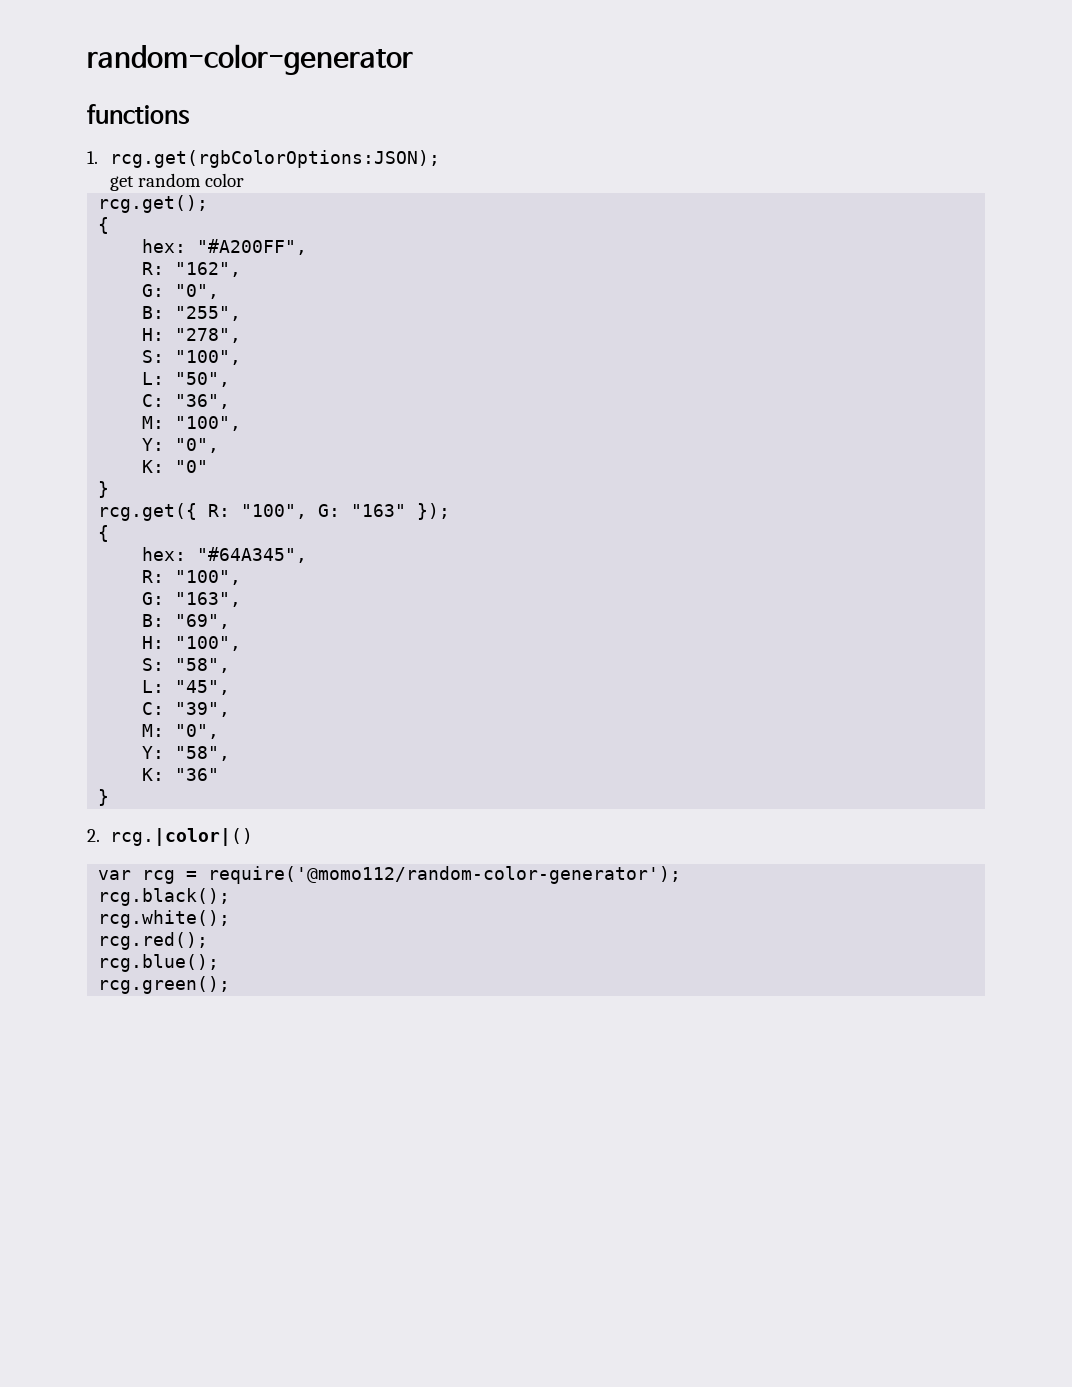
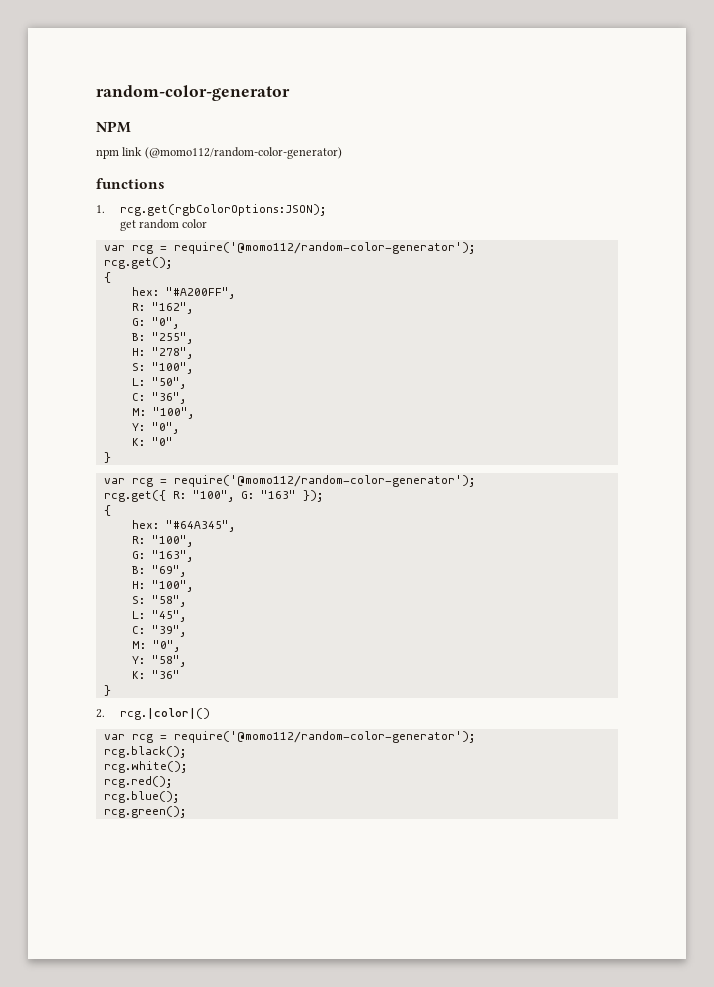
+ NPM
+ npm link (@momo112/random-color-generator)
  get random color
+ var rcg = require('@momo112/random-color-generator');
  K: "0"
  }
+ var rcg = require('@momo112/random-color-generator');

